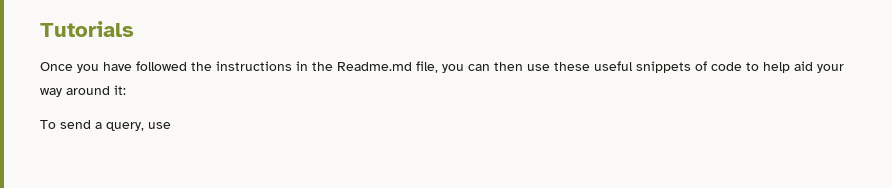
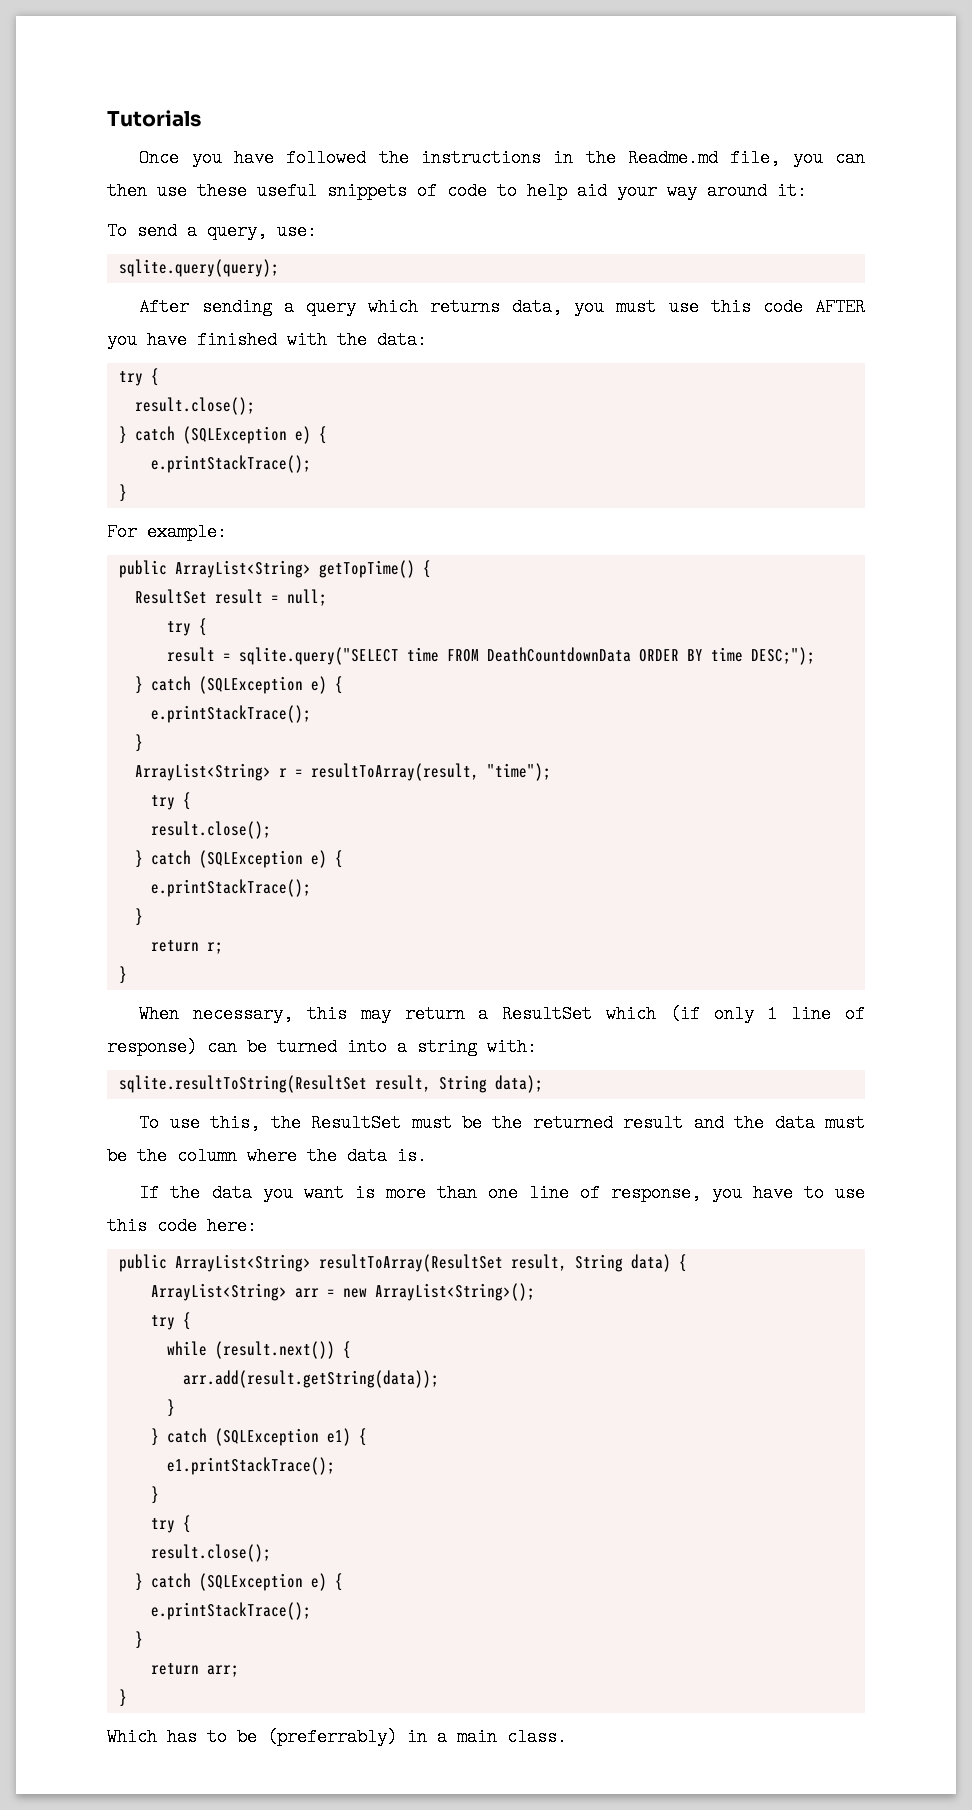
- To send a query, use
+ To send a query, use:
+ sqlite.query(query);
+ After sending a query which returns data, you must use this code AFTER you have finished with the data:
+ try {
+ result.close();
+ } catch (SQLException e) {
+ e.printStackTrace();
+ }
+ For example:
+ public ArrayList<String> getTopTime() {
+ ResultSet result = null;
+ try {
+ result = sqlite.query("SELECT time FROM DeathCountdownData ORDER BY time DESC;");
+ } catch (SQLException e) {
+ e.printStackTrace();
+ }
+ ArrayList<String> r = resultToArray(result, "time");
+ try {
+ result.close();
+ } catch (SQLException e) {
+ e.printStackTrace();
+ }
+ return r;
+ }
+ When necessary, this may return a ResultSet which (if only 1 line of response) can be turned into a string with:
+ sqlite.resultToString(ResultSet result, String data);
+ To use this, the ResultSet must be the returned result and the data must be the column where the data is.
+ If the data you want is more than one line of response, you have to use this code here:
+ public ArrayList<String> resultToArray(ResultSet result, String data) {
+ ArrayList<String> arr = new ArrayList<String>();
+ try {
+ while (result.next()) {
+ arr.add(result.getString(data));
+ }
+ } catch (SQLException e1) {
+ e1.printStackTrace();
+ }
+ try {
+ result.close();
+ } catch (SQLException e) {
+ e.printStackTrace();
+ }
+ return arr;
+ }
+ Which has to be (preferrably) in a main class.

